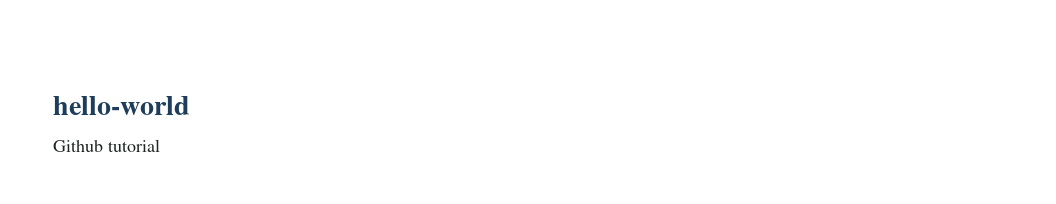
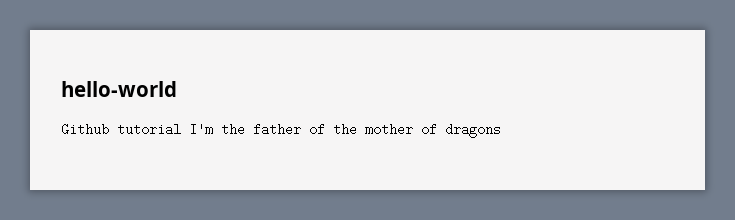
- Github tutorial
+ Github tutorial I'm the father of the mother of dragons

